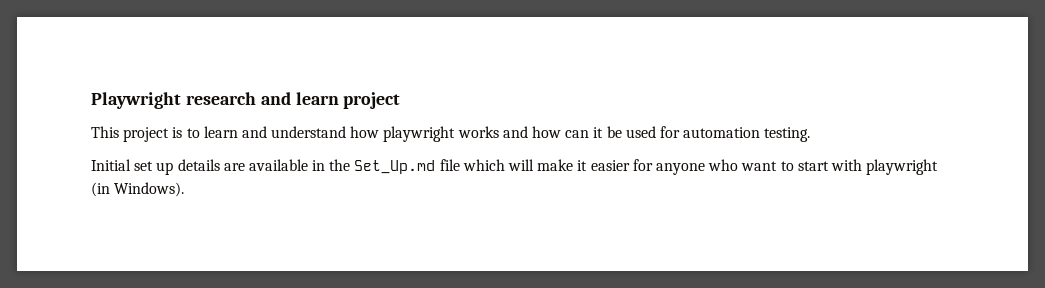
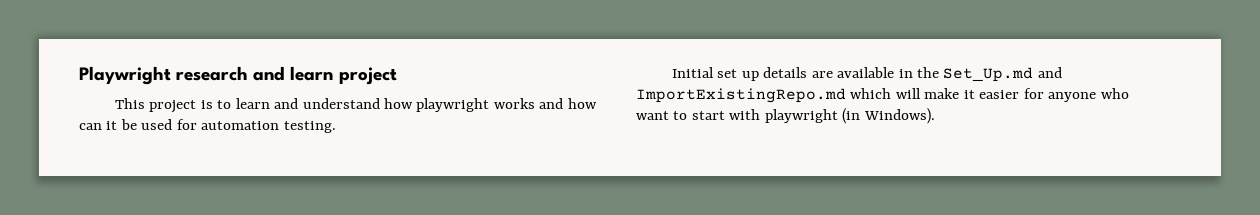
- Initial set up details are available in the Set_Up.md file which will make it easier for anyone who want to start with playwright (in Windows).
+ Initial set up details are available in the Set_Up.md and ImportExistingRepo.md which will make it easier for anyone who want to start with playwright (in Windows).

